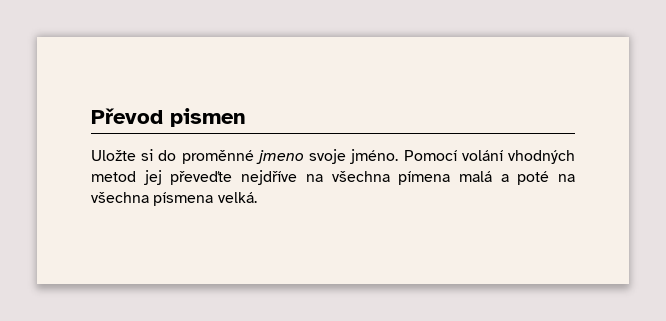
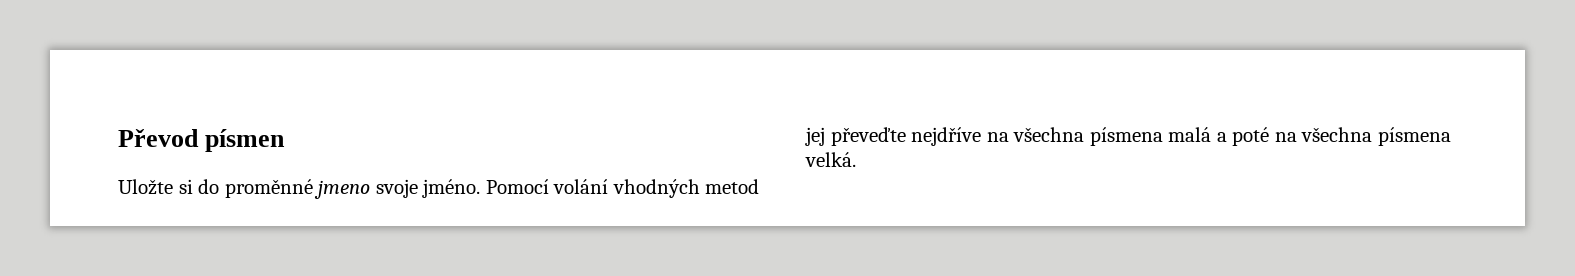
- Převod pismen
+ Převod písmen
- Pomocí volání vhodných metod jej převeďte nejdříve na všechna pímena malá a poté na všechna písmena velká.
+ Pomocí volání vhodných metod jej převeďte nejdříve na všechna písmena malá a poté na všechna písmena velká.

